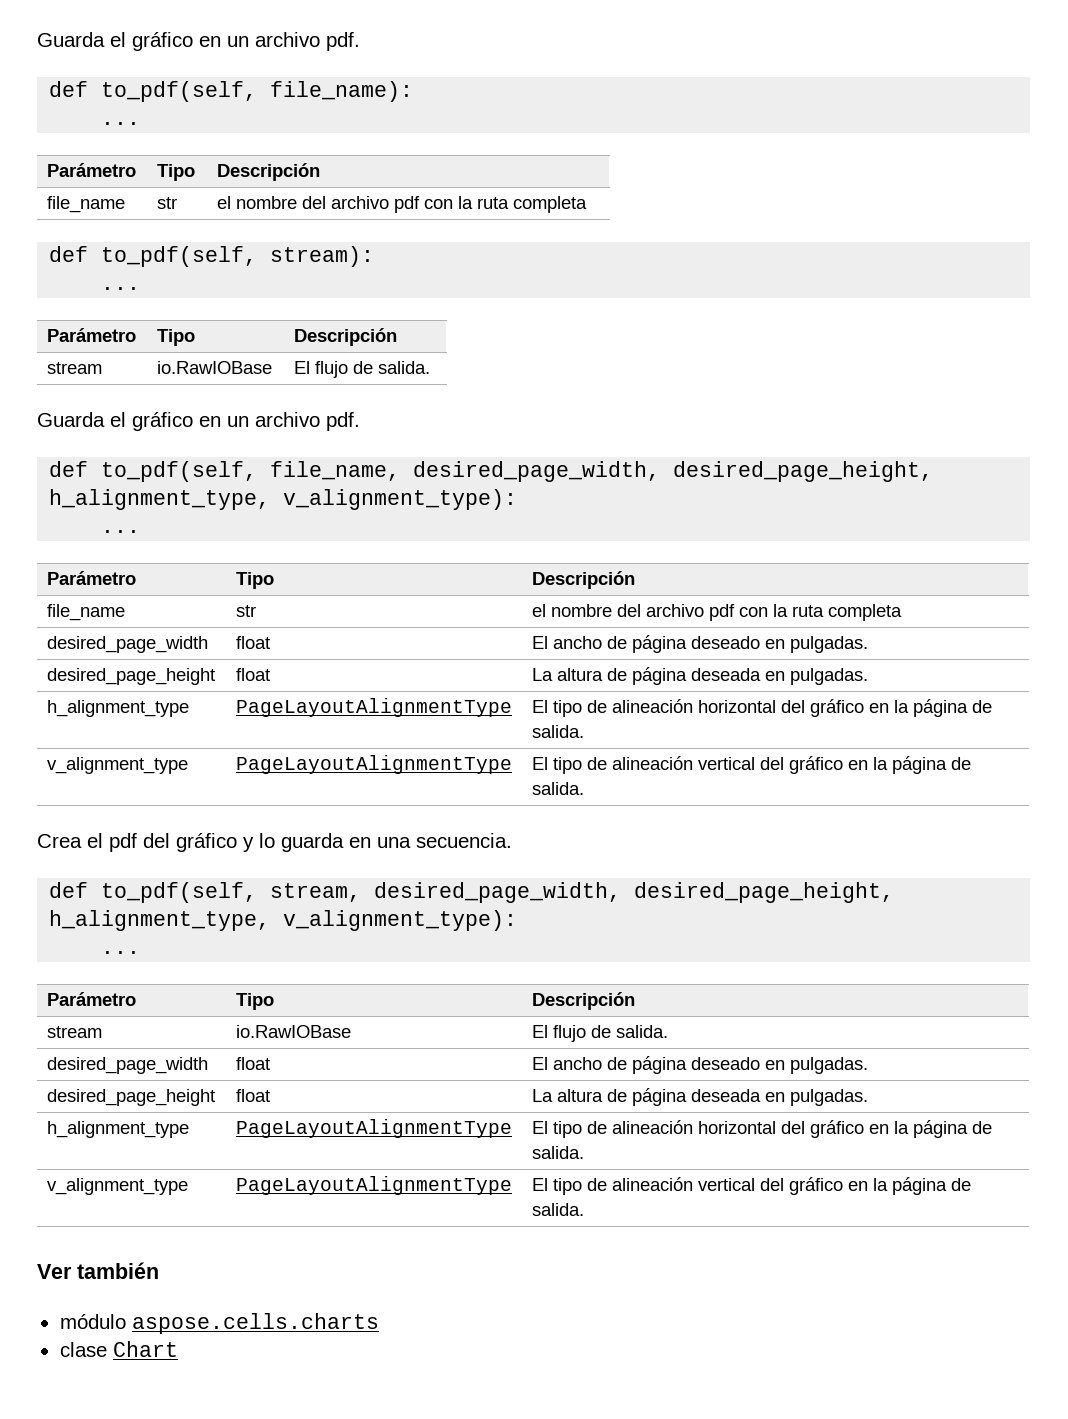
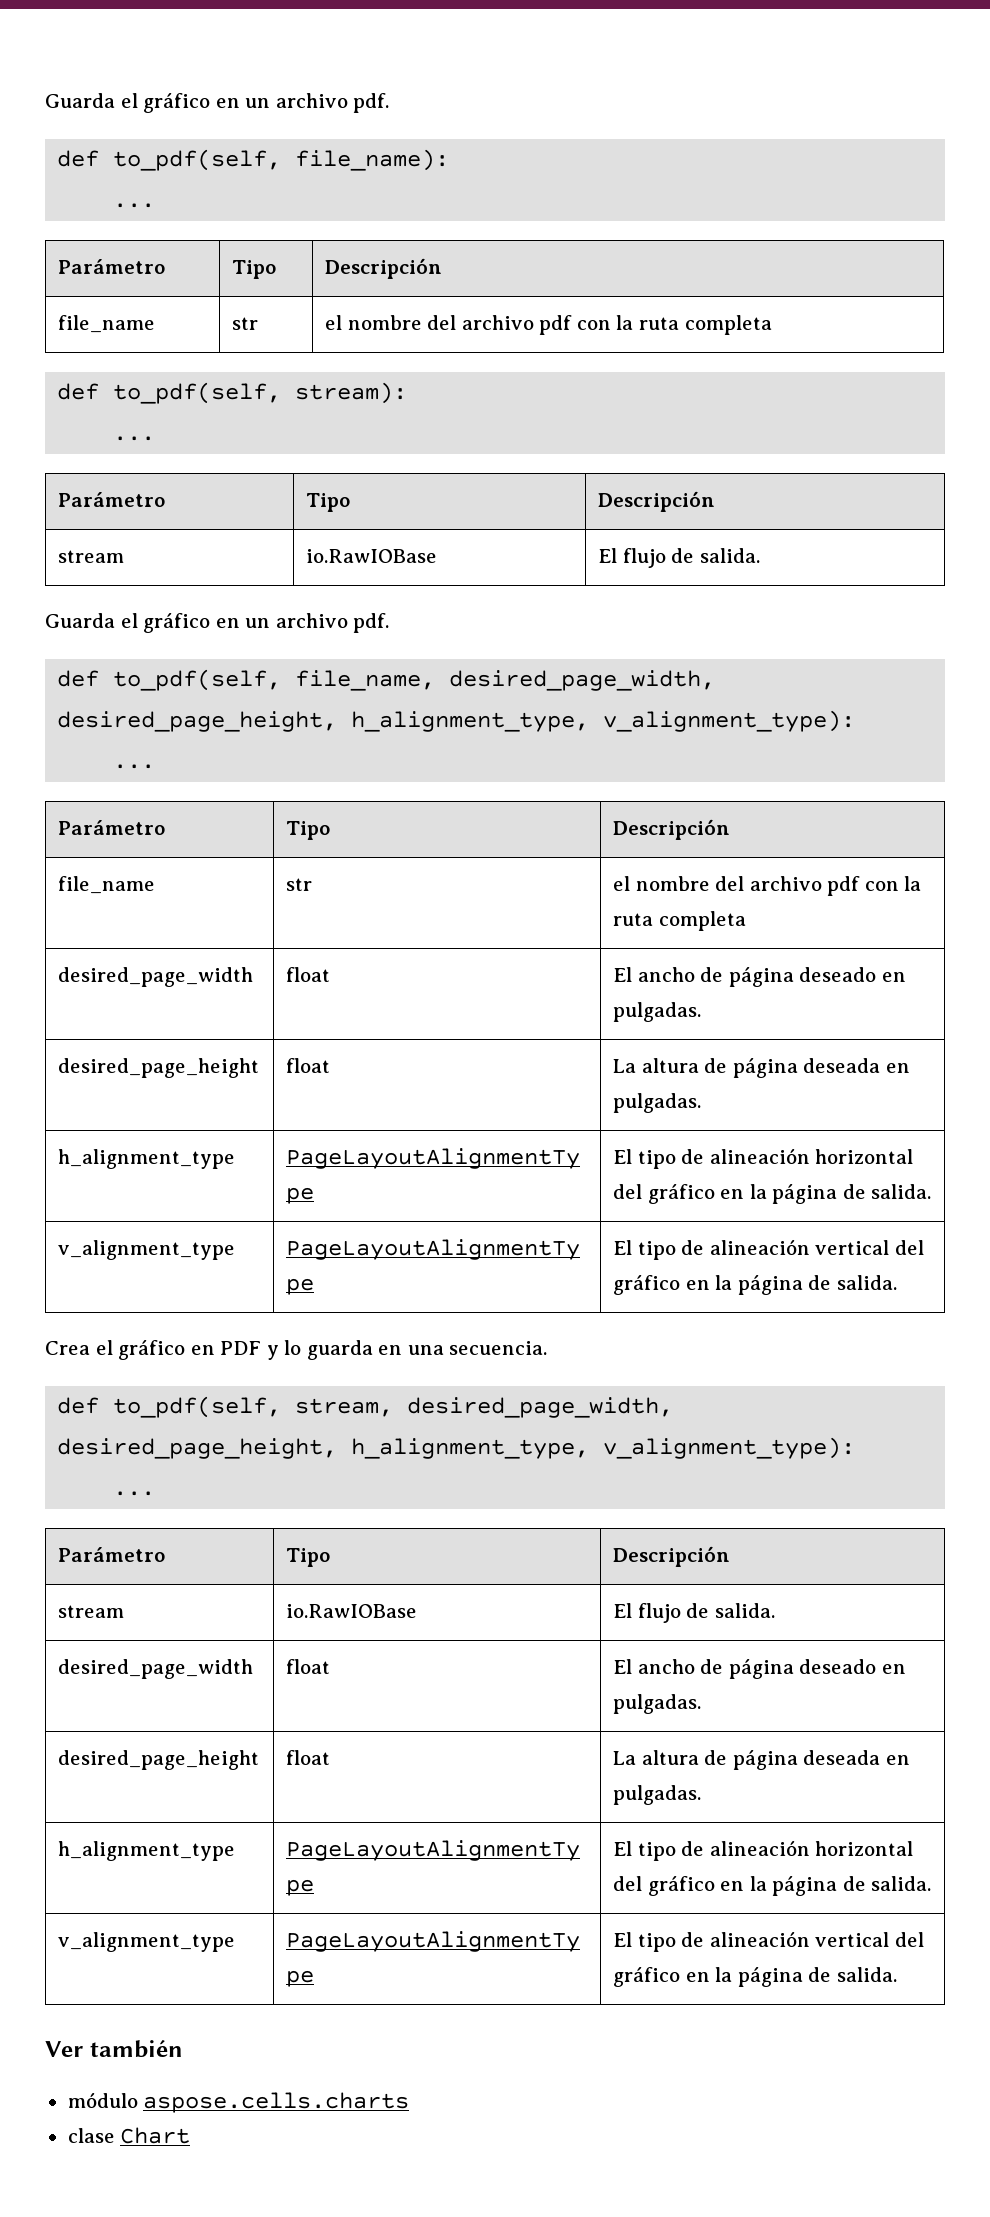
- Crea el pdf del gráfico y lo guarda en una secuencia.
+ Crea el gráfico en PDF y lo guarda en una secuencia.

